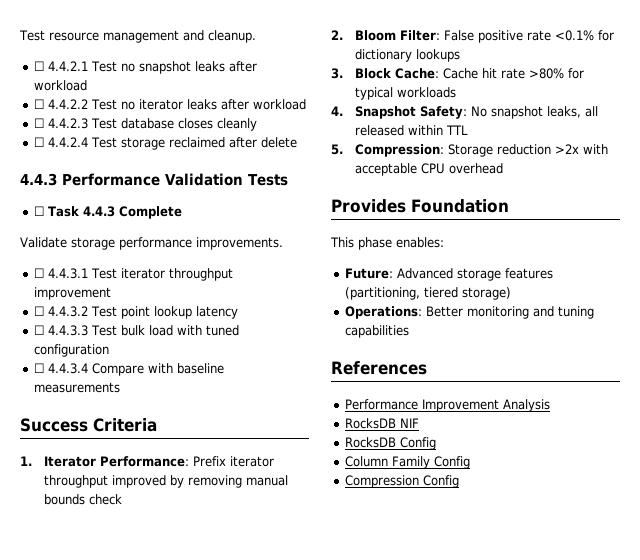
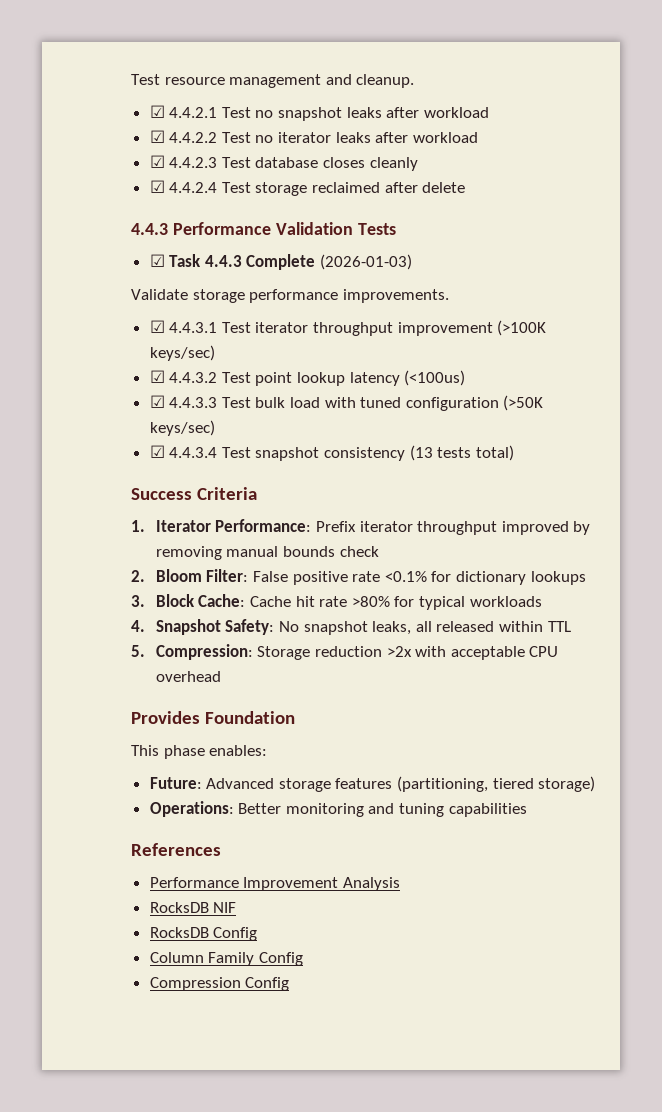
- ☐ 4.4.2.1 Test no snapshot leaks after workload
+ ☑ 4.4.2.1 Test no snapshot leaks after workload
- ☐ 4.4.2.2 Test no iterator leaks after workload
+ ☑ 4.4.2.2 Test no iterator leaks after workload
- ☐ 4.4.2.3 Test database closes cleanly
+ ☑ 4.4.2.3 Test database closes cleanly
- ☐ 4.4.2.4 Test storage reclaimed after delete
+ ☑ 4.4.2.4 Test storage reclaimed after delete
- ☐ Task 4.4.3 Complete
+ ☑ Task 4.4.3 Complete (2026-01-03)
- ☐ 4.4.3.1 Test iterator throughput improvement
- ☐ 4.4.3.2 Test point lookup latency
- ☐ 4.4.3.3 Test bulk load with tuned configuration
- ☐ 4.4.3.4 Compare with baseline measurements
+ ☑ 4.4.3.1 Test iterator throughput improvement (>100K keys/sec)
+ ☑ 4.4.3.2 Test point lookup latency (<100us)
+ ☑ 4.4.3.3 Test bulk load with tuned configuration (>50K keys/sec)
+ ☑ 4.4.3.4 Test snapshot consistency (13 tests total)

